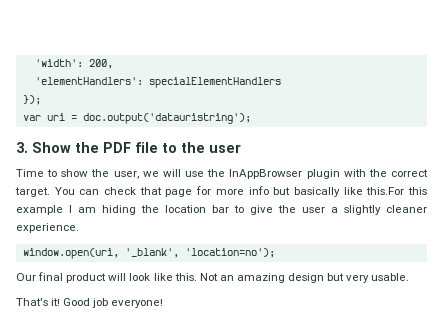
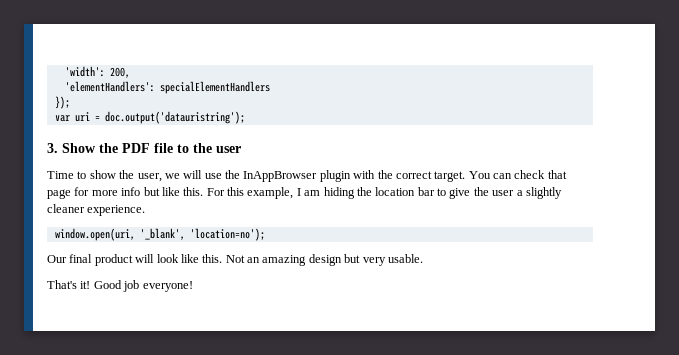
- You can check that page for more info but basically like this.For this example I am hiding the location bar to give the user a slightly cleaner experience.
+ You can check that page for more info but like this. For this example, I am hiding the location bar to give the user a slightly cleaner experience.

